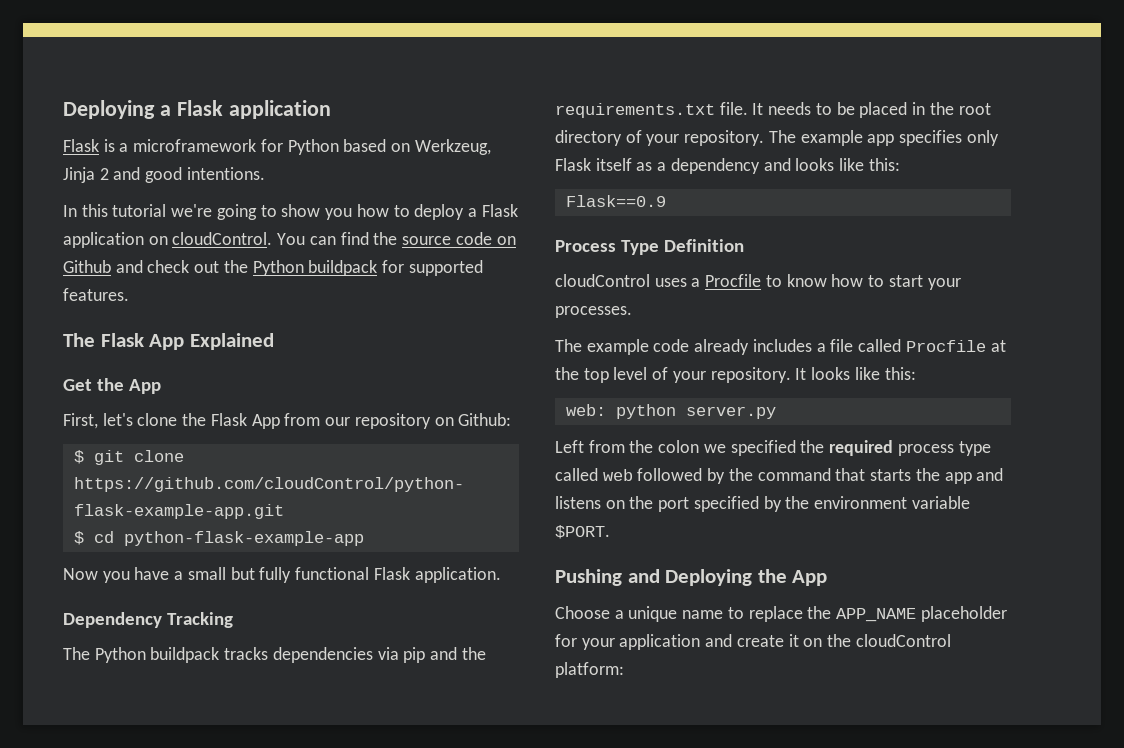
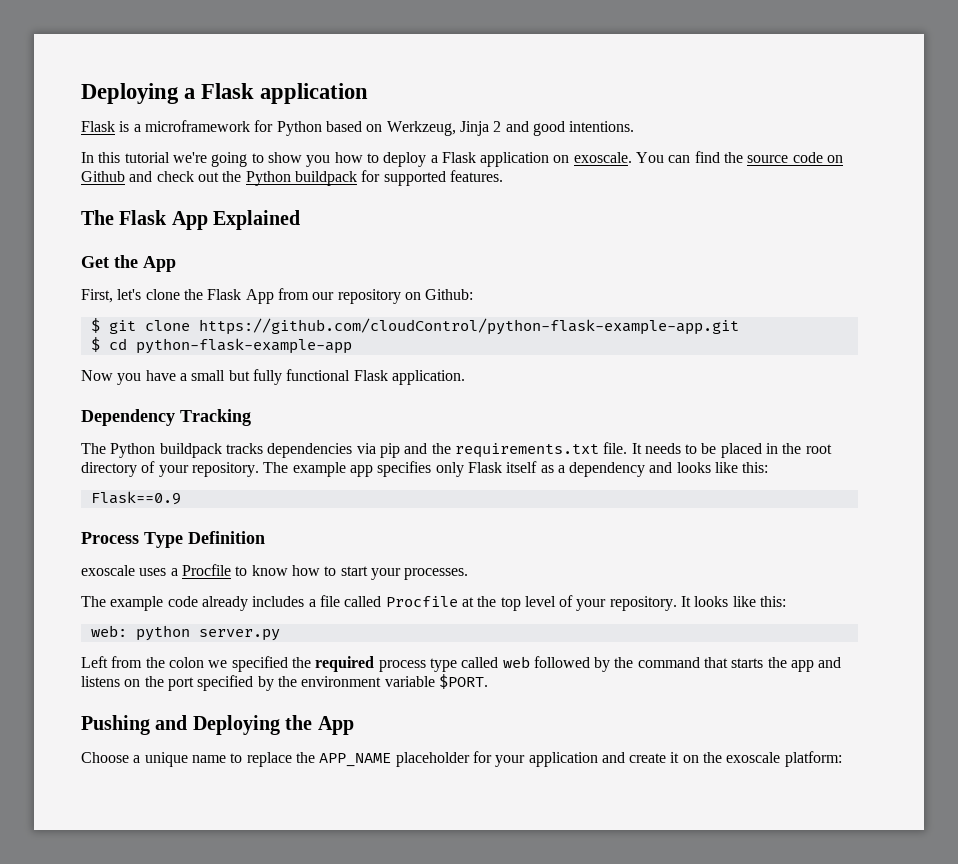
- In this tutorial we're going to show you how to deploy a Flask application on cloudControl.
+ In this tutorial we're going to show you how to deploy a Flask application on exoscale.
- cloudControl uses a Procfile to know how to start your processes.
+ exoscale uses a Procfile to know how to start your processes.
- Choose a unique name to replace the APP_NAME placeholder for your application and create it on the cloudControl platform:
+ Choose a unique name to replace the APP_NAME placeholder for your application and create it on the exoscale platform:

